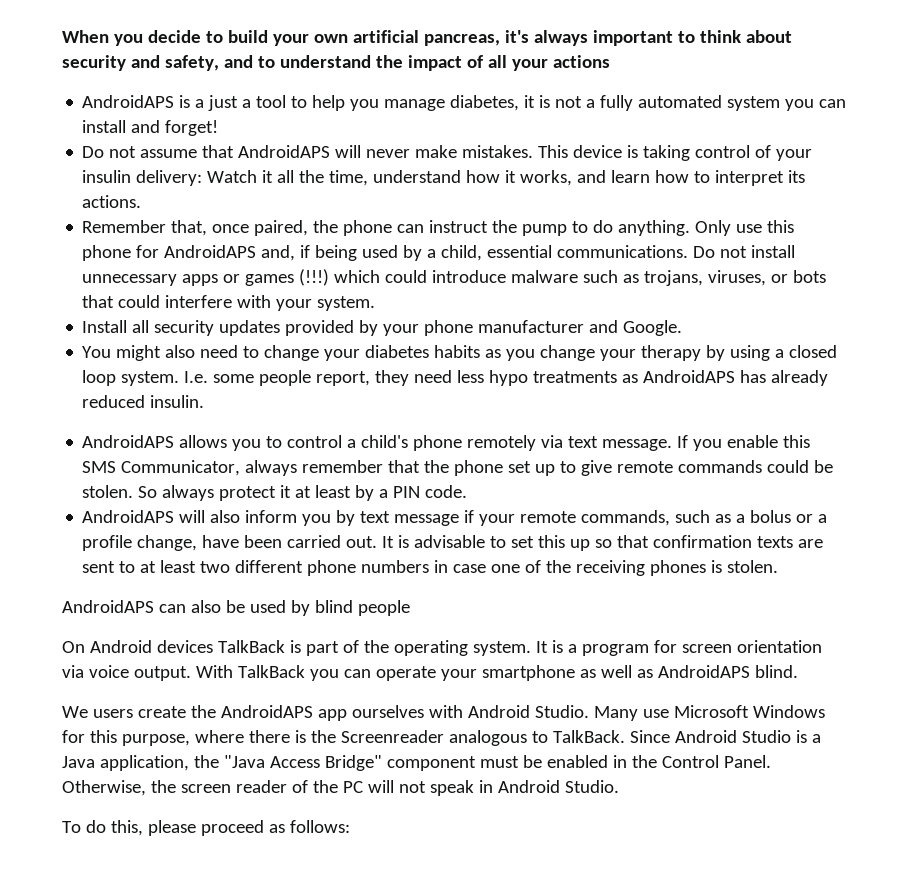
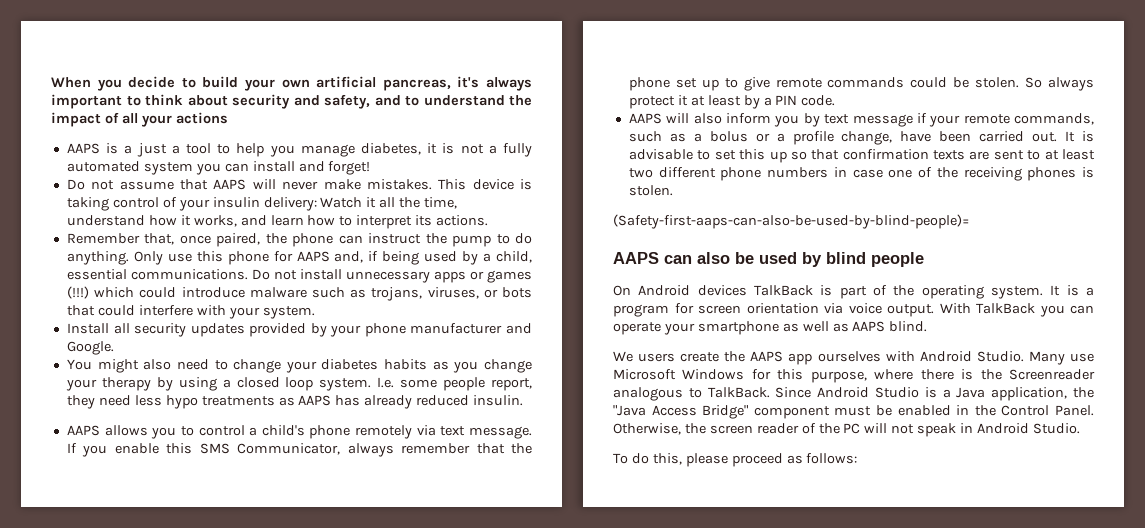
- AndroidAPS is a just a tool to help you manage diabetes, it is not a fully automated system you can install and forget!
+ AAPS is a just a tool to help you manage diabetes, it is not a fully automated system you can install and forget!
- Do not assume that AndroidAPS will never make mistakes.
+ Do not assume that AAPS will never make mistakes.
- Only use this phone for AndroidAPS and, if being used by a child, essential communications.
+ Only use this phone for AAPS and, if being used by a child, essential communications.
- I.e. some people report, they need less hypo treatments as AndroidAPS has already reduced insulin.
+ I.e. some people report, they need less hypo treatments as AAPS has already reduced insulin.
- AndroidAPS allows you to control a child's phone remotely via text message.
+ AAPS allows you to control a child's phone remotely via text message.
- AndroidAPS will also inform you by text message if your remote commands, such as a bolus or a profile change, have been carried out.
+ AAPS will also inform you by text message if your remote commands, such as a bolus or a profile change, have been carried out.
- AndroidAPS can also be used by blind people
+ (Safety-first-aaps-can-also-be-used-by-blind-people)=
+ AAPS can also be used by blind people
- With TalkBack you can operate your smartphone as well as AndroidAPS blind.
+ With TalkBack you can operate your smartphone as well as AAPS blind.
- We users create the AndroidAPS app ourselves with Android Studio.
+ We users create the AAPS app ourselves with Android Studio.

